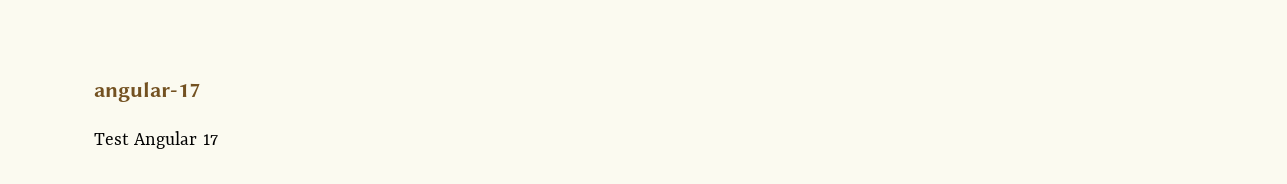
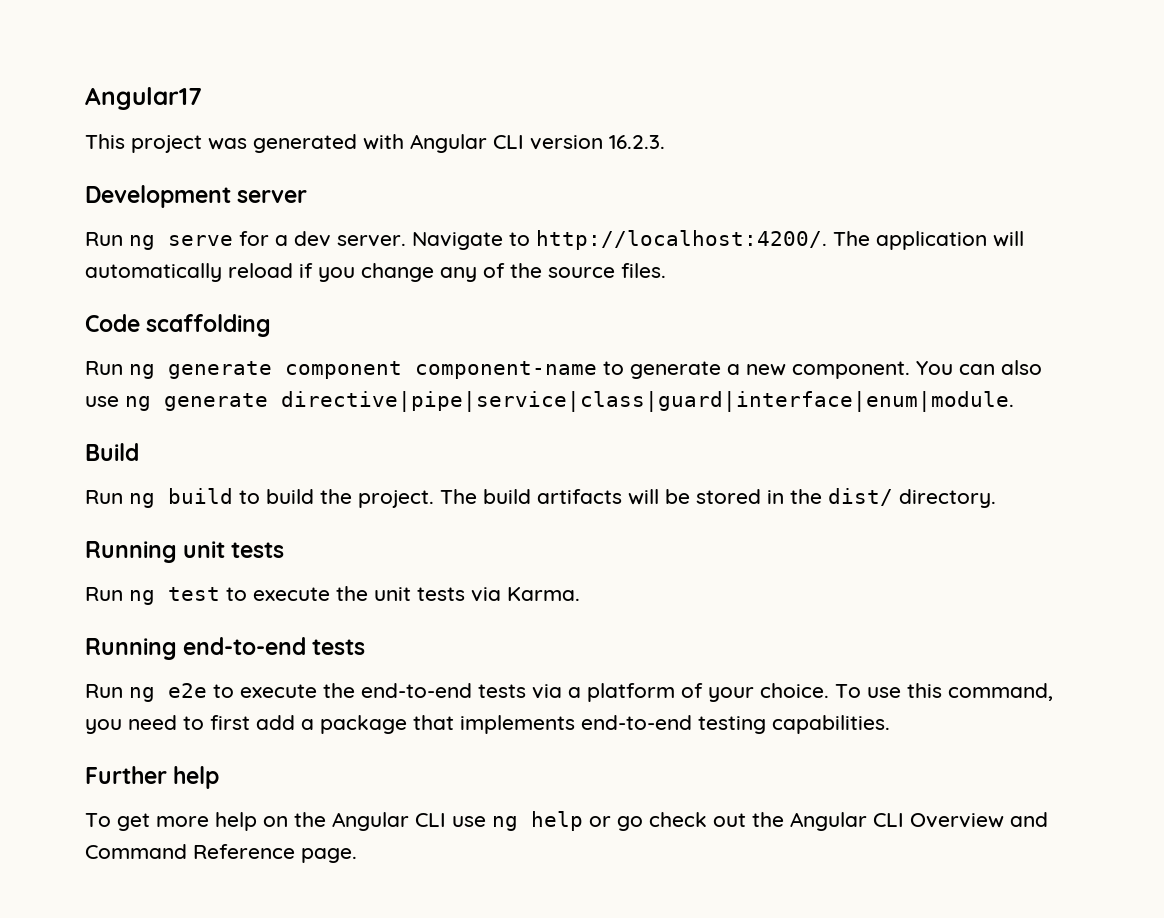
- angular-17
- Test Angular 17
+ Angular17
+ This project was generated with Angular CLI version 16.2.3.
+ Development server
+ Run ng serve for a dev server. Navigate to http://localhost:4200/. The application will automatically reload if you change any of the source files.
+ Code scaffolding
+ Run ng generate component component-name to generate a new component. You can also use ng generate directive|pipe|service|class|guard|interface|enum|module.
+ Build
+ Run ng build to build the project. The build artifacts will be stored in the dist/ directory.
+ Running unit tests
+ Run ng test to execute the unit tests via Karma.
+ Running end-to-end tests
+ Run ng e2e to execute the end-to-end tests via a platform of your choice. To use this command, you need to first add a package that implements end-to-end testing capabilities.
+ Further help
+ To get more help on the Angular CLI use ng help or go check out the Angular CLI Overview and Command Reference page.

